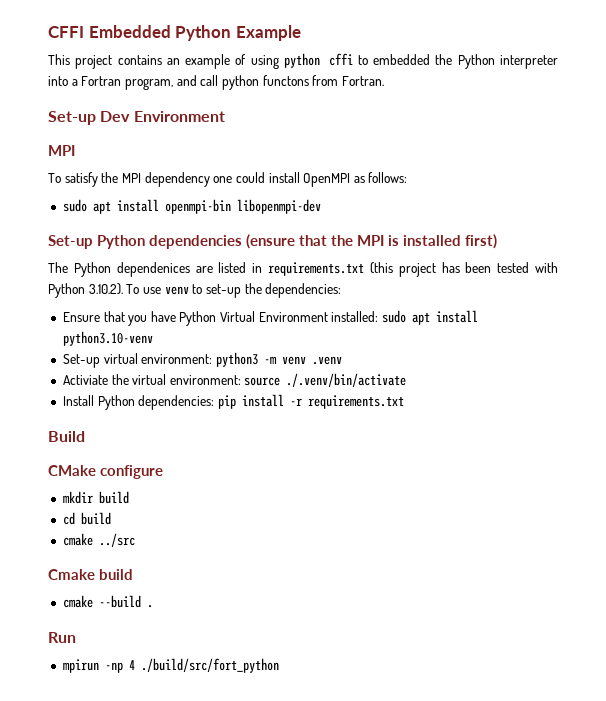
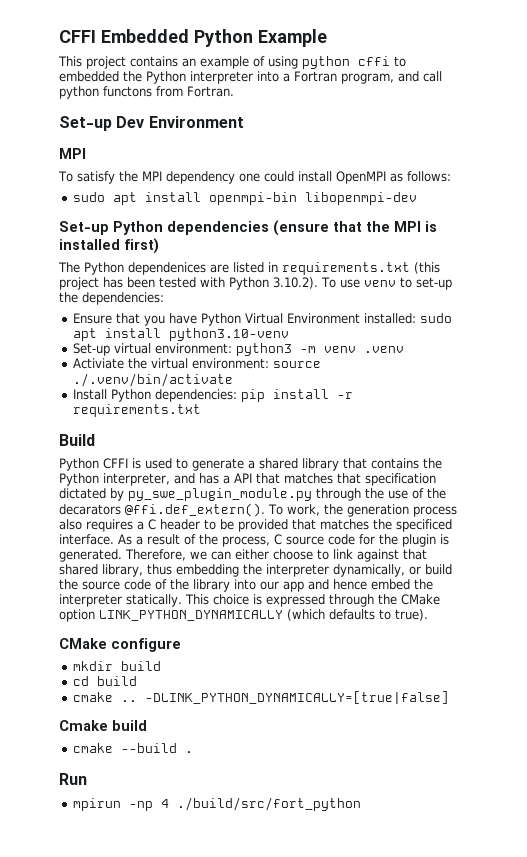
+ Python CFFI is used to generate a shared library that contains the Python interpreter, and has a API that matches that specification dictated by py_swe_plugin_module.py through the use of the decarators @ffi.def_extern(). To work, the generation process also requires a C header to be provided that matches the specificed interface. As a result of the process, C source code for the plugin is generated. Therefore, we can either choose to link against that shared library, thus embedding the interpreter dynamically, or build the source code of the library into our app and hence embed the interpreter statically. This choice is expressed through the CMake option LINK_PYTHON_DYNAMICALLY (which defaults to true).
- cmake ../src
+ cmake .. -DLINK_PYTHON_DYNAMICALLY=[true|false]

